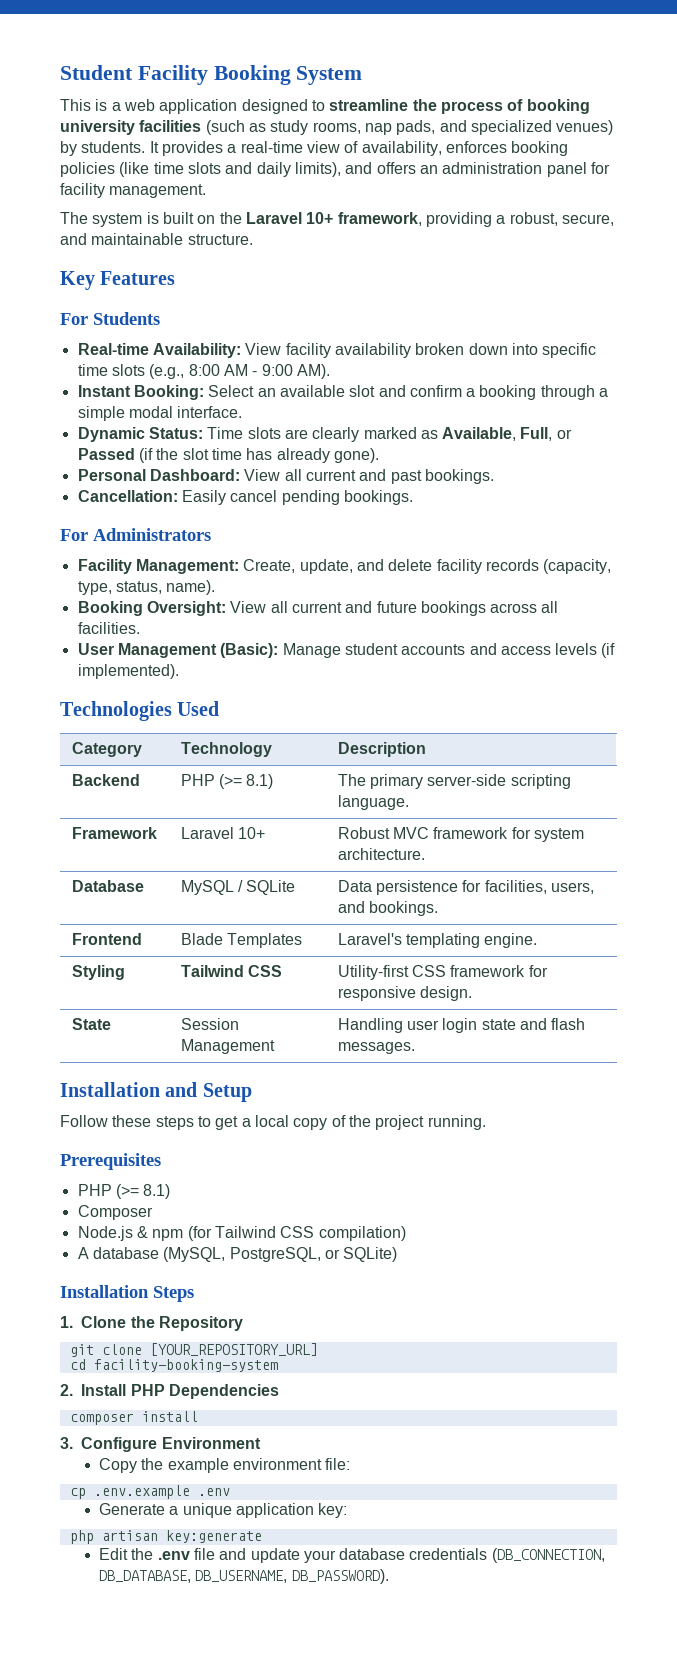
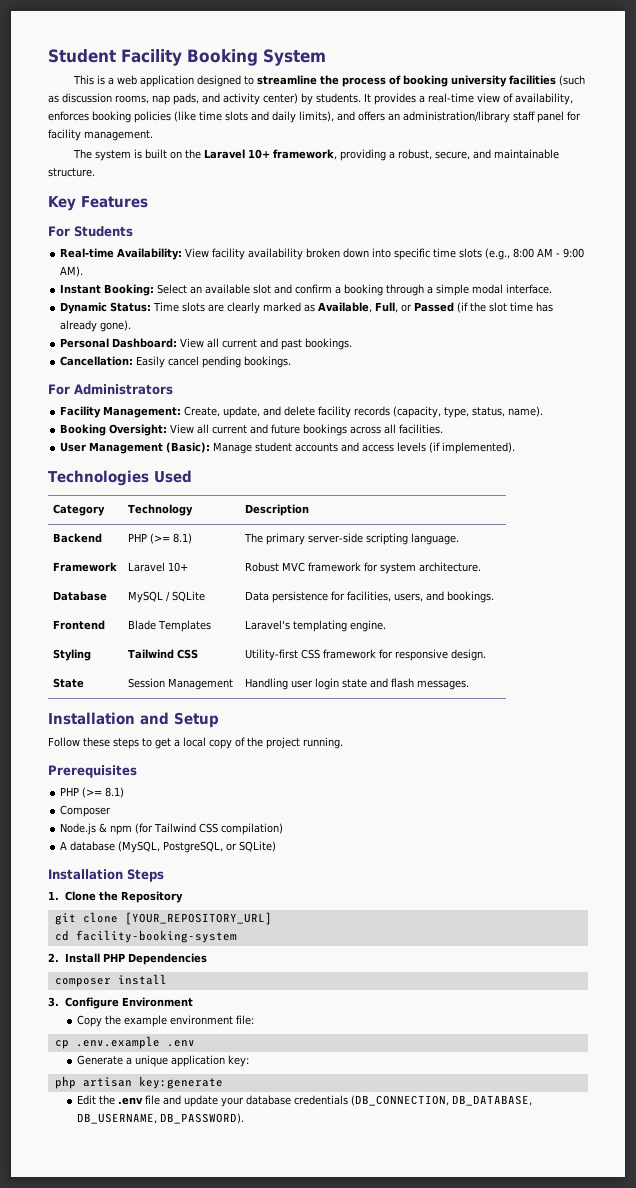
- This is a web application designed to streamline the process of booking university facilities (such as study rooms, nap pads, and specialized venues) by students.
+ This is a web application designed to streamline the process of booking university facilities (such as discussion rooms, nap pads, and activity center) by students.
- It provides a real-time view of availability, enforces booking policies (like time slots and daily limits), and offers an administration panel for facility management.
+ It provides a real-time view of availability, enforces booking policies (like time slots and daily limits), and offers an administration/library staff panel for facility management.

